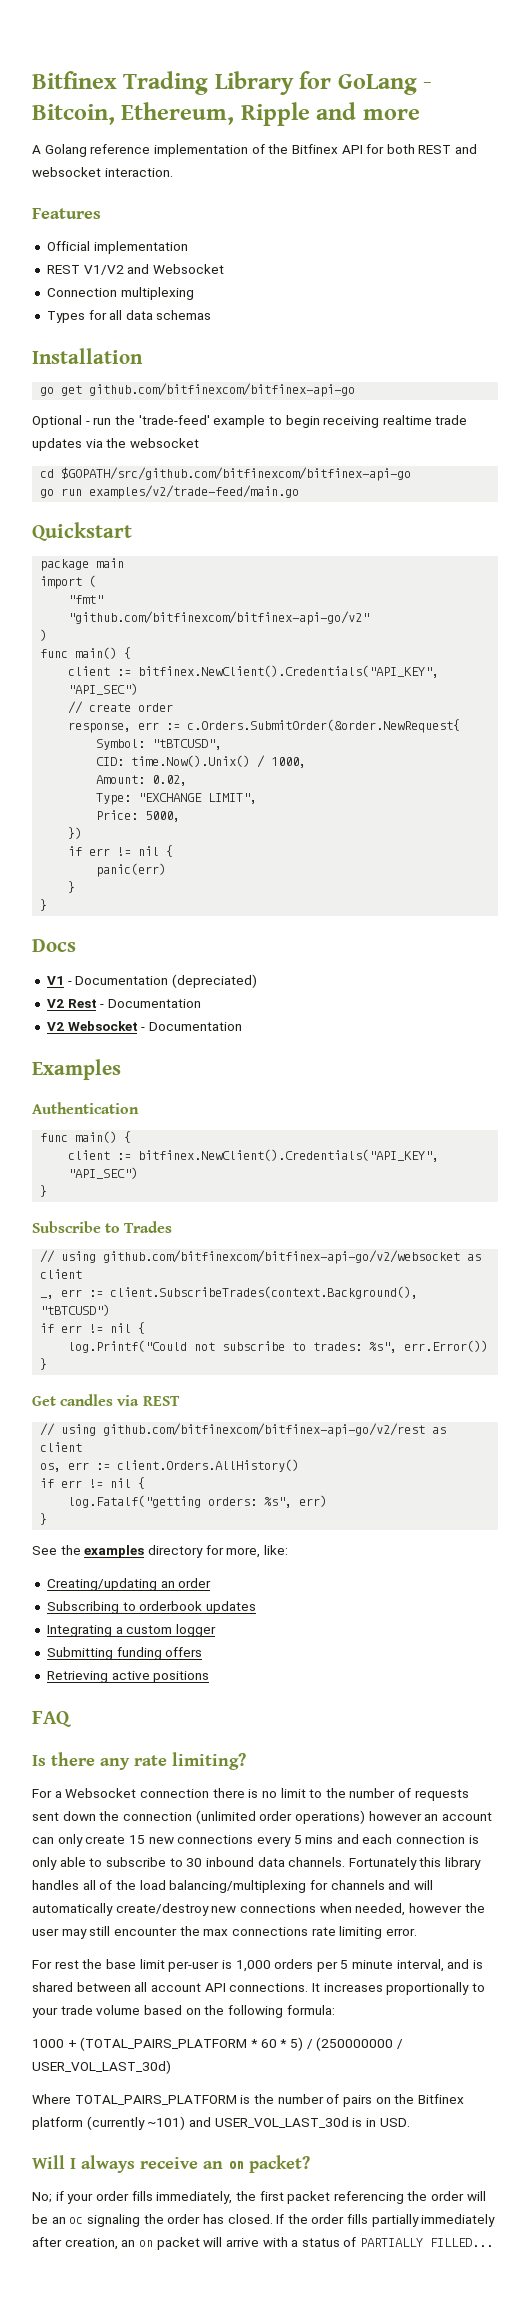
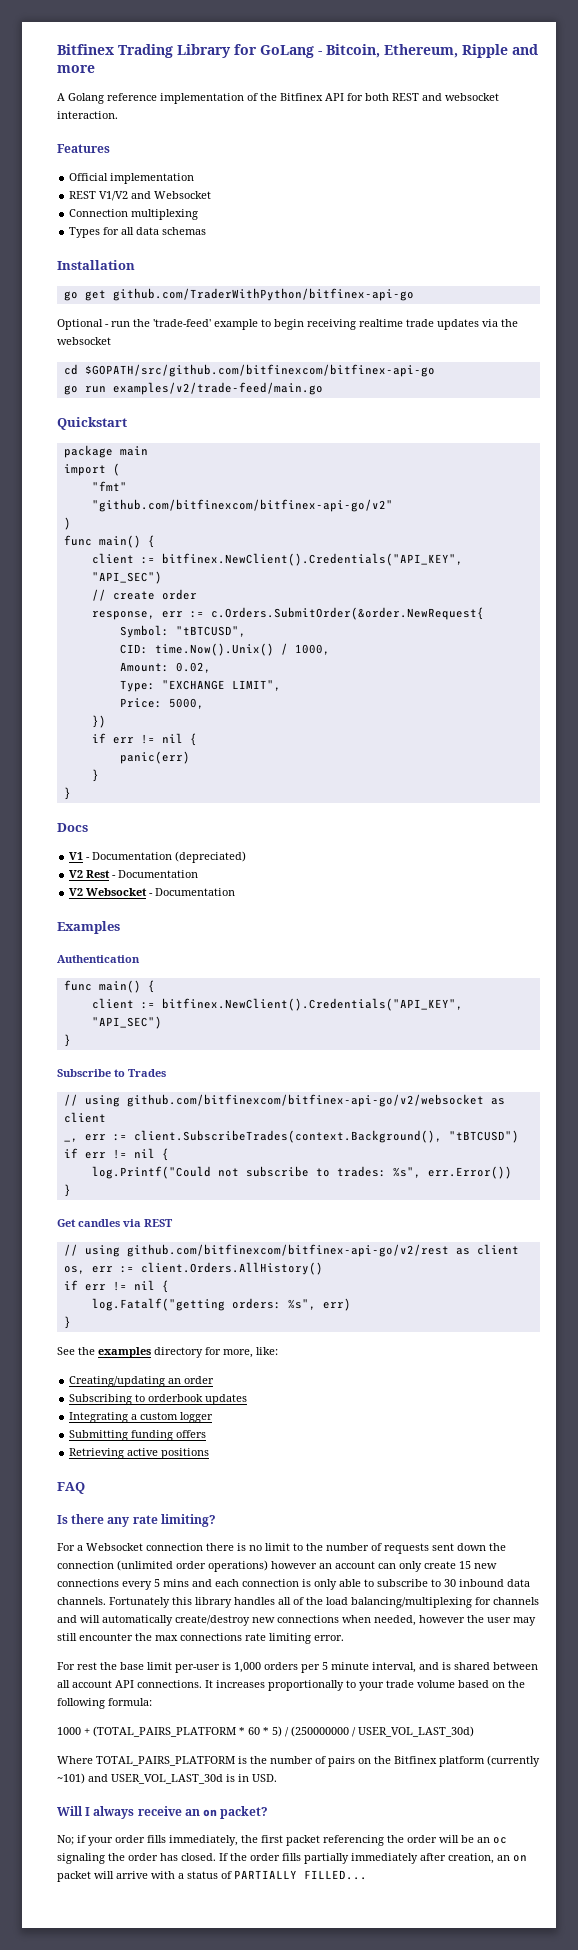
- go get github.com/bitfinexcom/bitfinex-api-go
+ go get github.com/TraderWithPython/bitfinex-api-go

